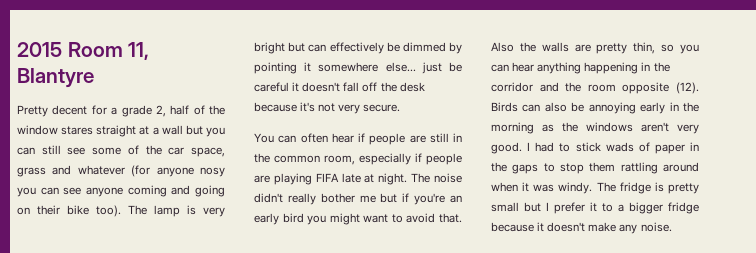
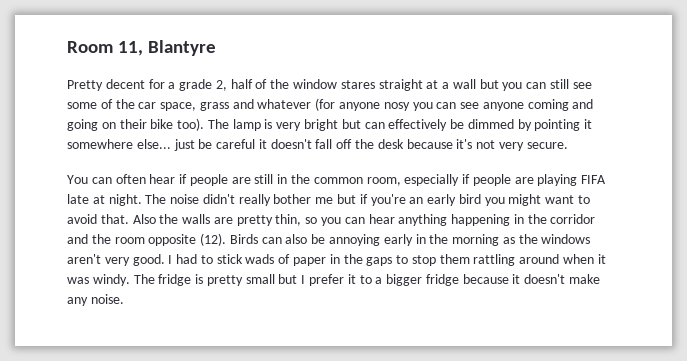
- 2015 Room 11, Blantyre
+ Room 11, Blantyre

